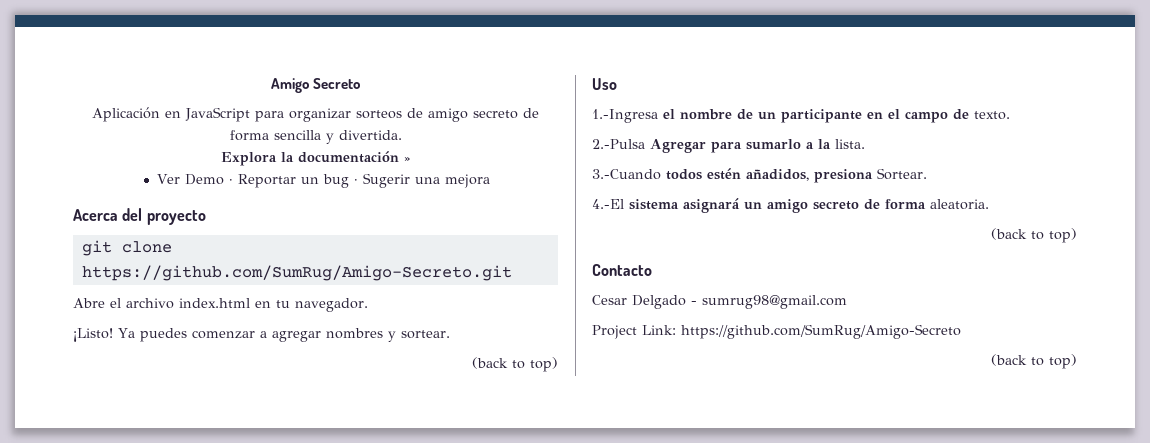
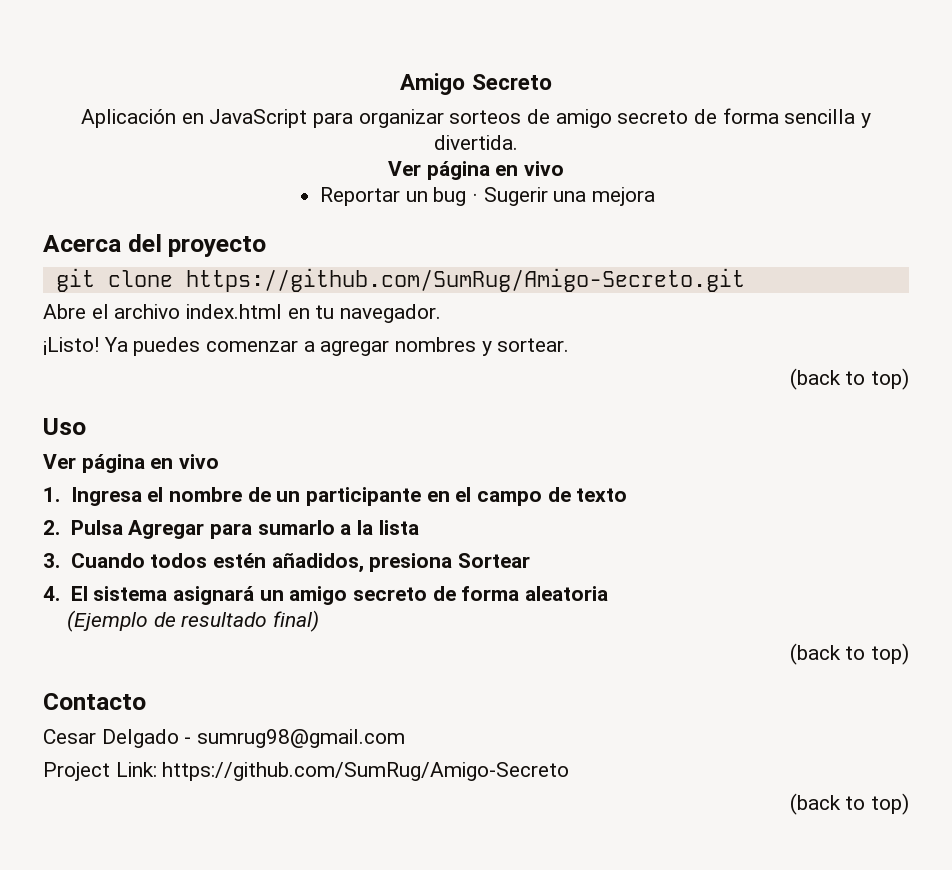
  Aplicación en JavaScript para organizar sorteos de amigo secreto de forma sencilla y divertida.
- Explora la documentación »
- Ver Demo · Reportar un bug · Sugerir una mejora
+ Ver página en vivo
+ Reportar un bug · Sugerir una mejora
  Uso
- 1.-Ingresa el nombre de un participante en el campo de texto.
- 2.-Pulsa Agregar para sumarlo a la lista.
- 3.-Cuando todos estén añadidos, presiona Sortear.
- 4.-El sistema asignará un amigo secreto de forma aleatoria.
+ Ver página en vivo
+ 1. Ingresa el nombre de un participante en el campo de texto
+ 2. Pulsa Agregar para sumarlo a la lista
+ 3. Cuando todos estén añadidos, presiona Sortear
+ 4. El sistema asignará un amigo secreto de forma aleatoria
+ (Ejemplo de resultado final)

